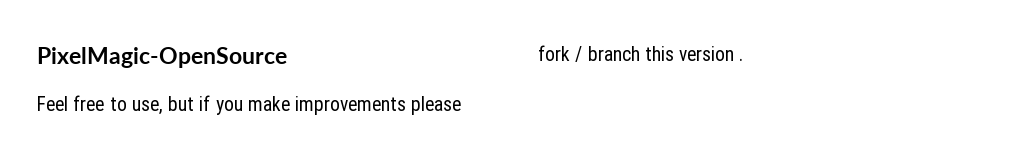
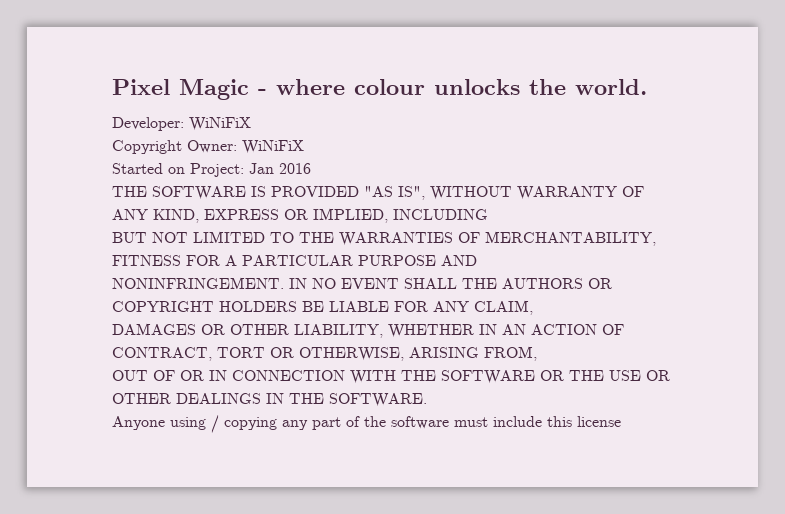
- PixelMagic-OpenSource
- Feel free to use, but if you make improvements please fork / branch this version .
+ Pixel Magic - where colour unlocks the world.
+ Developer: WiNiFiX
+ Copyright Owner: WiNiFiX
+ Started on Project: Jan 2016
+ THE SOFTWARE IS PROVIDED "AS IS", WITHOUT WARRANTY OF ANY KIND, EXPRESS OR IMPLIED, INCLUDING
+ BUT NOT LIMITED TO THE WARRANTIES OF MERCHANTABILITY, FITNESS FOR A PARTICULAR PURPOSE AND
+ NONINFRINGEMENT. IN NO EVENT SHALL THE AUTHORS OR COPYRIGHT HOLDERS BE LIABLE FOR ANY CLAIM,
+ DAMAGES OR OTHER LIABILITY, WHETHER IN AN ACTION OF CONTRACT, TORT OR OTHERWISE, ARISING FROM,
+ OUT OF OR IN CONNECTION WITH THE SOFTWARE OR THE USE OR OTHER DEALINGS IN THE SOFTWARE.
+ Anyone using / copying any part of the software must include this license

